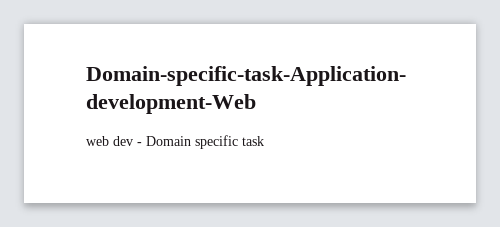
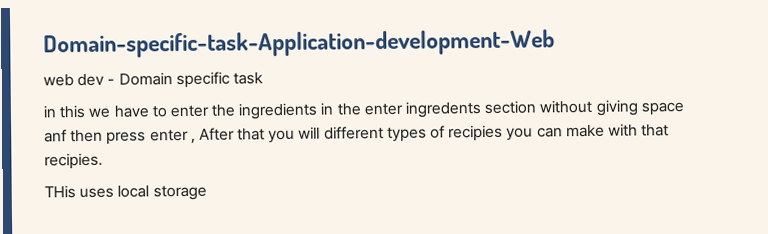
+ in this we have to enter the ingredients in the enter ingredents section without giving space anf then press enter , After that you will different types of recipies you can make with that recipies.
+ THis uses local storage

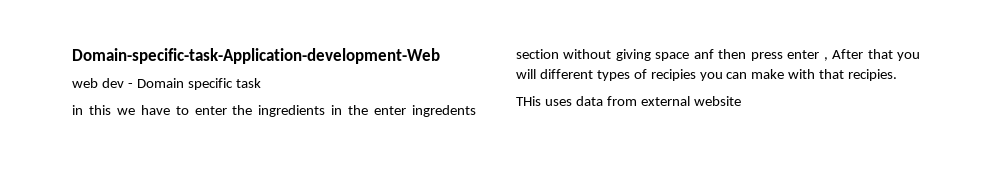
- THis uses local storage
+ THis uses data from external website

